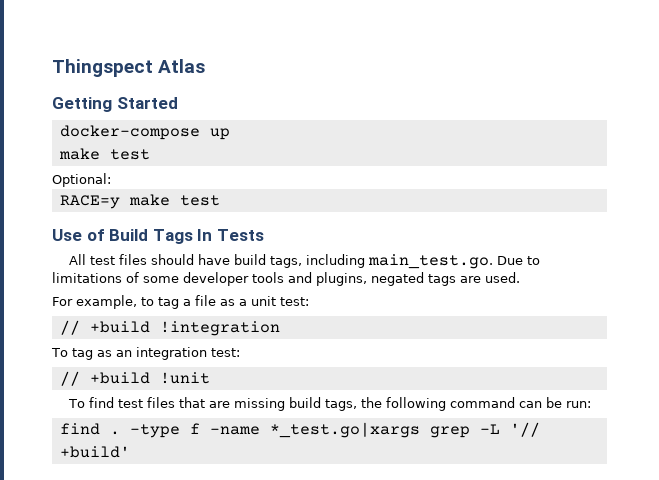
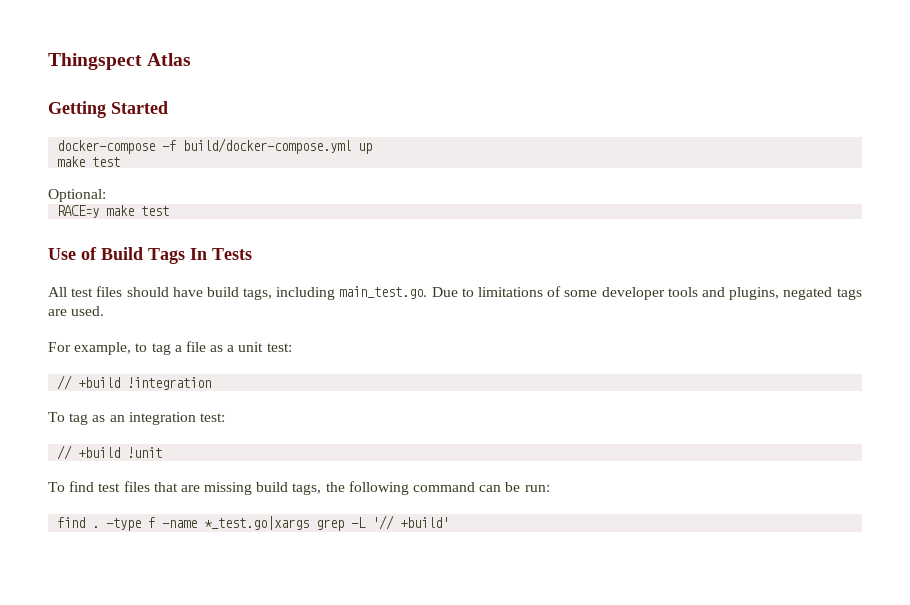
- docker-compose up
+ docker-compose -f build/docker-compose.yml up

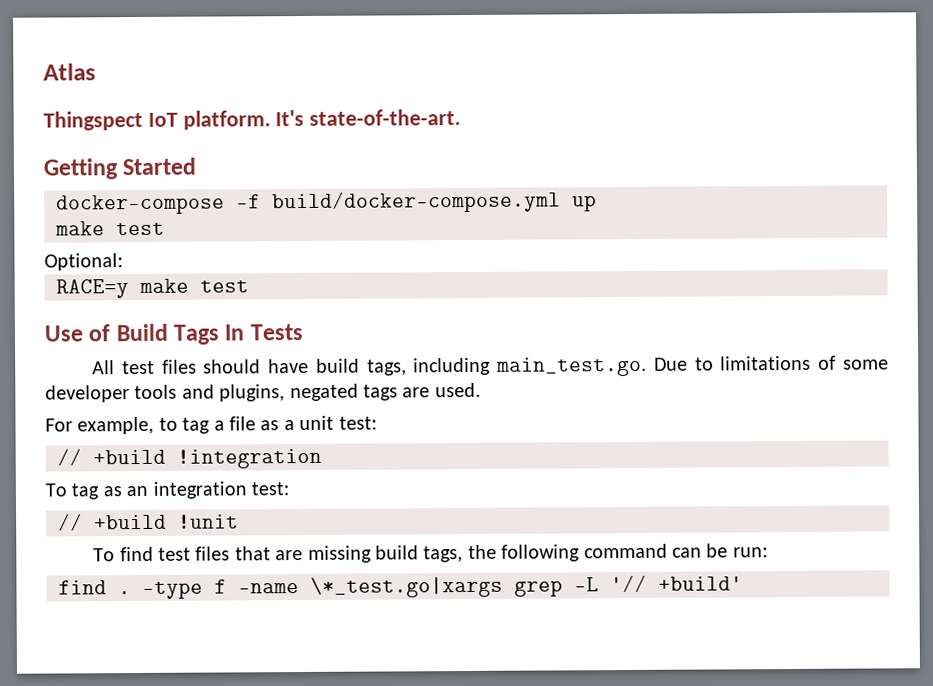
- Thingspect Atlas
+ Atlas
+ Thingspect IoT platform. It's state-of-the-art.
- -type f -name *_test.go|xargs grep -L '// +build'
+ -type f -name \*_test.go|xargs grep -L '// +build'

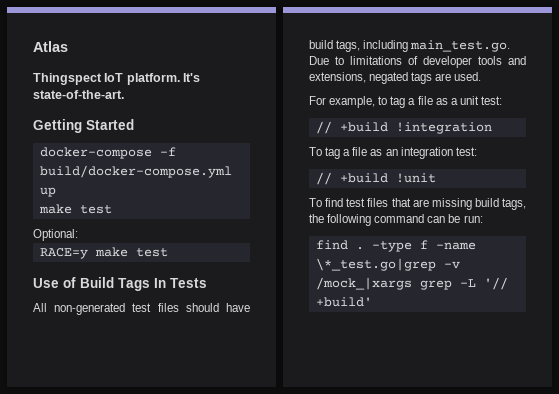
- All test files should have build tags, including main_test.go. Due to limitations of some developer tools and plugins, negated tags are used.
+ All non-generated test files should have build tags, including main_test.go. Due to limitations of developer tools and extensions, negated tags are used.
- To tag as an integration test:
+ To tag a file as an integration test:
- -type f -name \*_test.go|xargs grep -L '// +build'
+ -type f -name \*_test.go|grep -v /mock_|xargs grep -L '// +build'

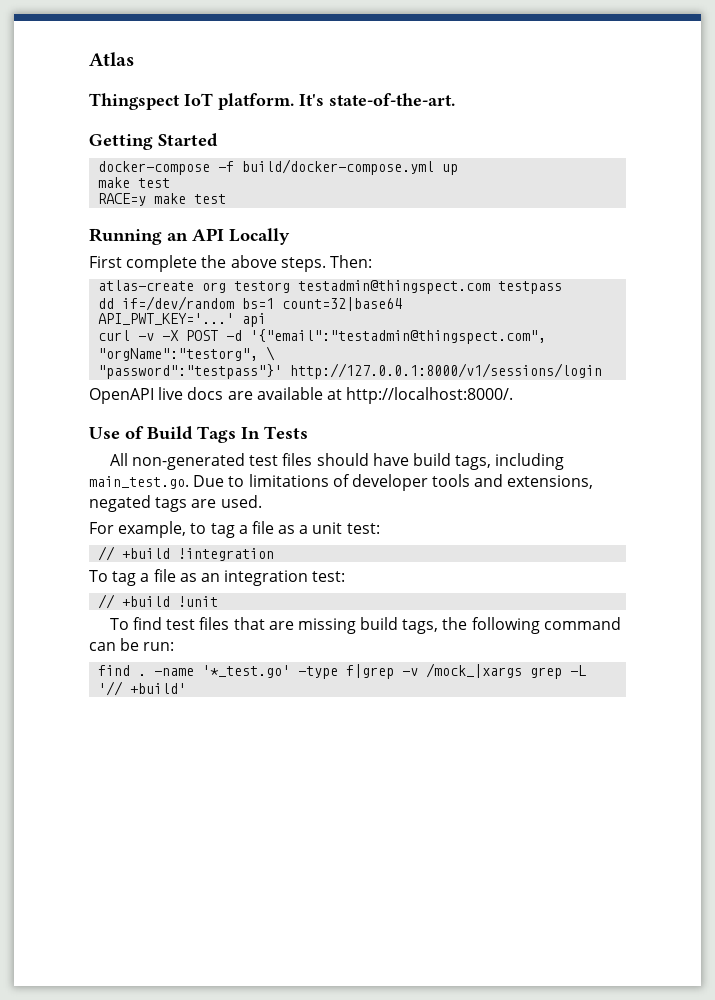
- Optional:
+ Running an API Locally
+ First complete the above steps. Then:
+ atlas-create org testorg testadmin@thingspect.com testpass
+ dd if=/dev/random bs=1 count=32|base64
+ API_PWT_KEY='...' api
+ curl -v -X POST -d '{"email":"testadmin@thingspect.com", "orgName":"testorg", \
+ "password":"testpass"}' http://127.0.0.1:8000/v1/sessions/login
+ OpenAPI live docs are available at http://localhost:8000/.
- -type f -name \*_test.go|grep -v /mock_|xargs grep -L '// +build'
+ -name '*_test.go' -type f|grep -v /mock_|xargs grep -L '// +build'

